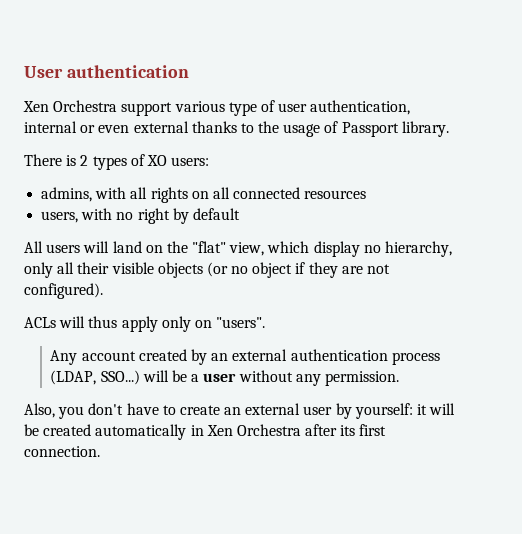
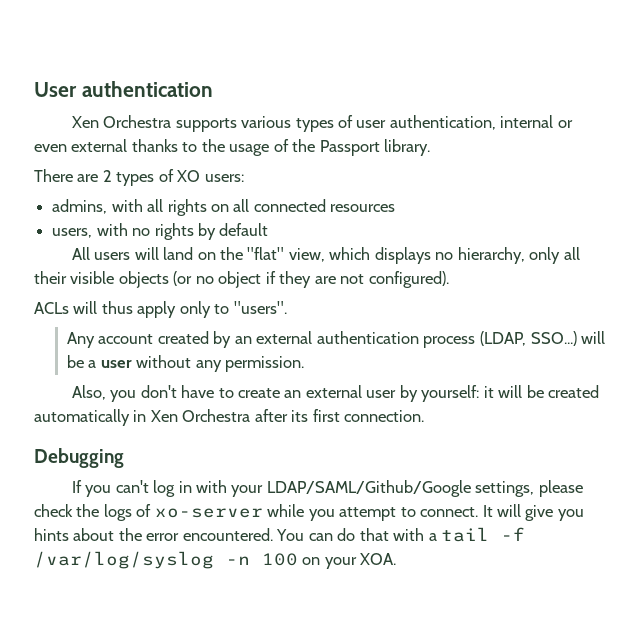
- Xen Orchestra support various type of user authentication, internal or even external thanks to the usage of Passport library.
+ Xen Orchestra supports various types of user authentication, internal or even external thanks to the usage of the Passport library.
- There is 2 types of XO users:
+ There are 2 types of XO users:
- users, with no right by default
+ users, with no rights by default
- All users will land on the "flat" view, which display no hierarchy, only all their visible objects (or no object if they are not configured).
+ All users will land on the "flat" view, which displays no hierarchy, only all their visible objects (or no object if they are not configured).
- ACLs will thus apply only on "users".
+ ACLs will thus apply only to "users".
+ Debugging
+ If you can't log in with your LDAP/SAML/Github/Google settings, please check the logs of xo-server while you attempt to connect. It will give you hints about the error encountered. You can do that with a tail -f /var/log/syslog -n 100 on your XOA.

